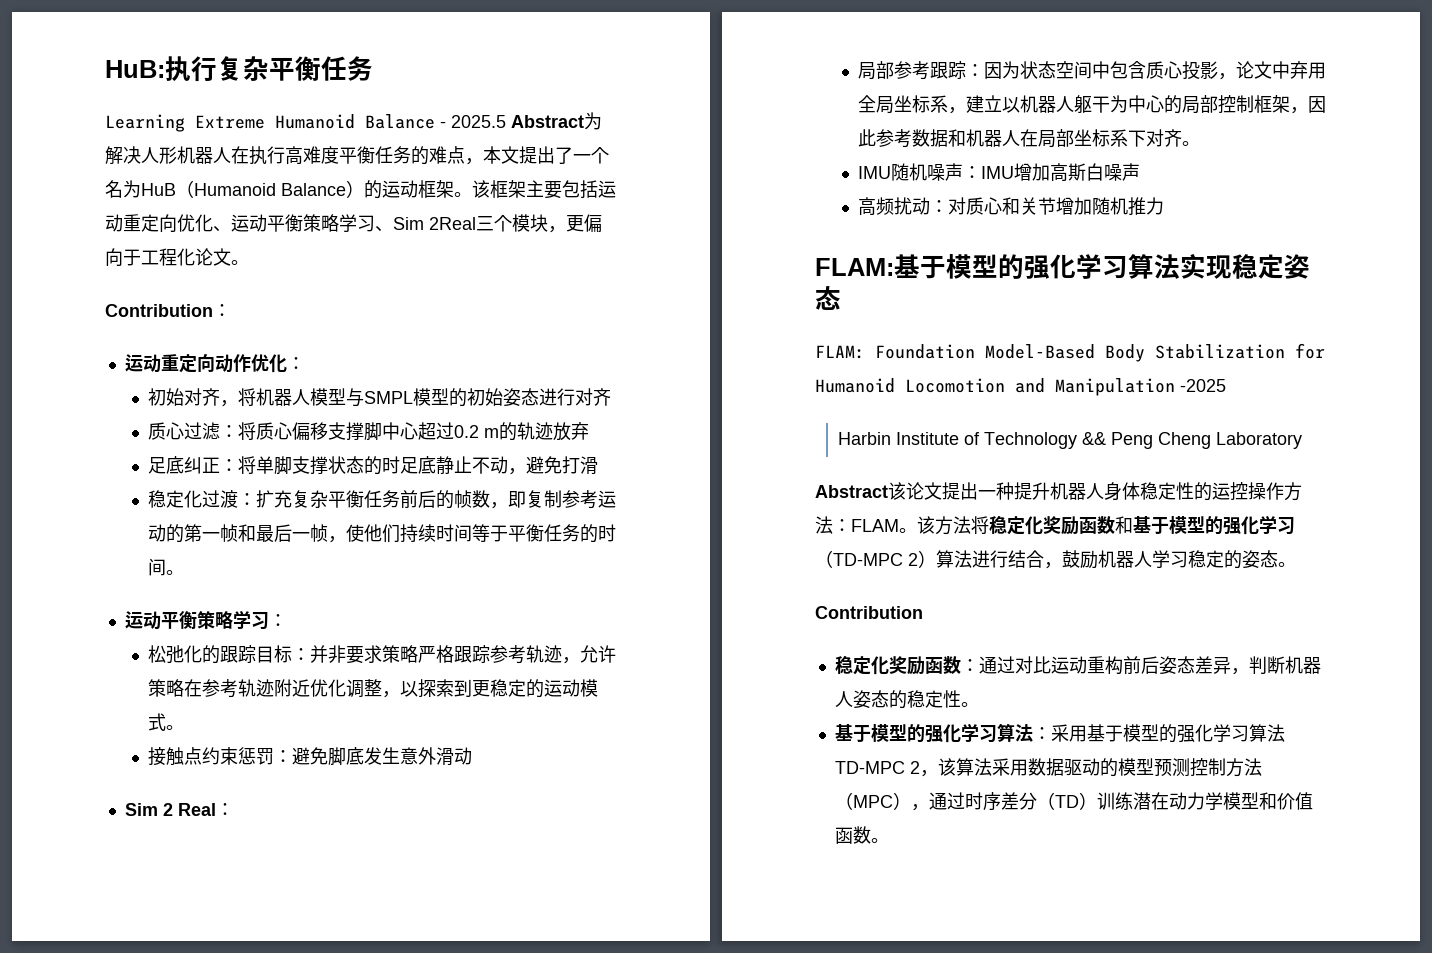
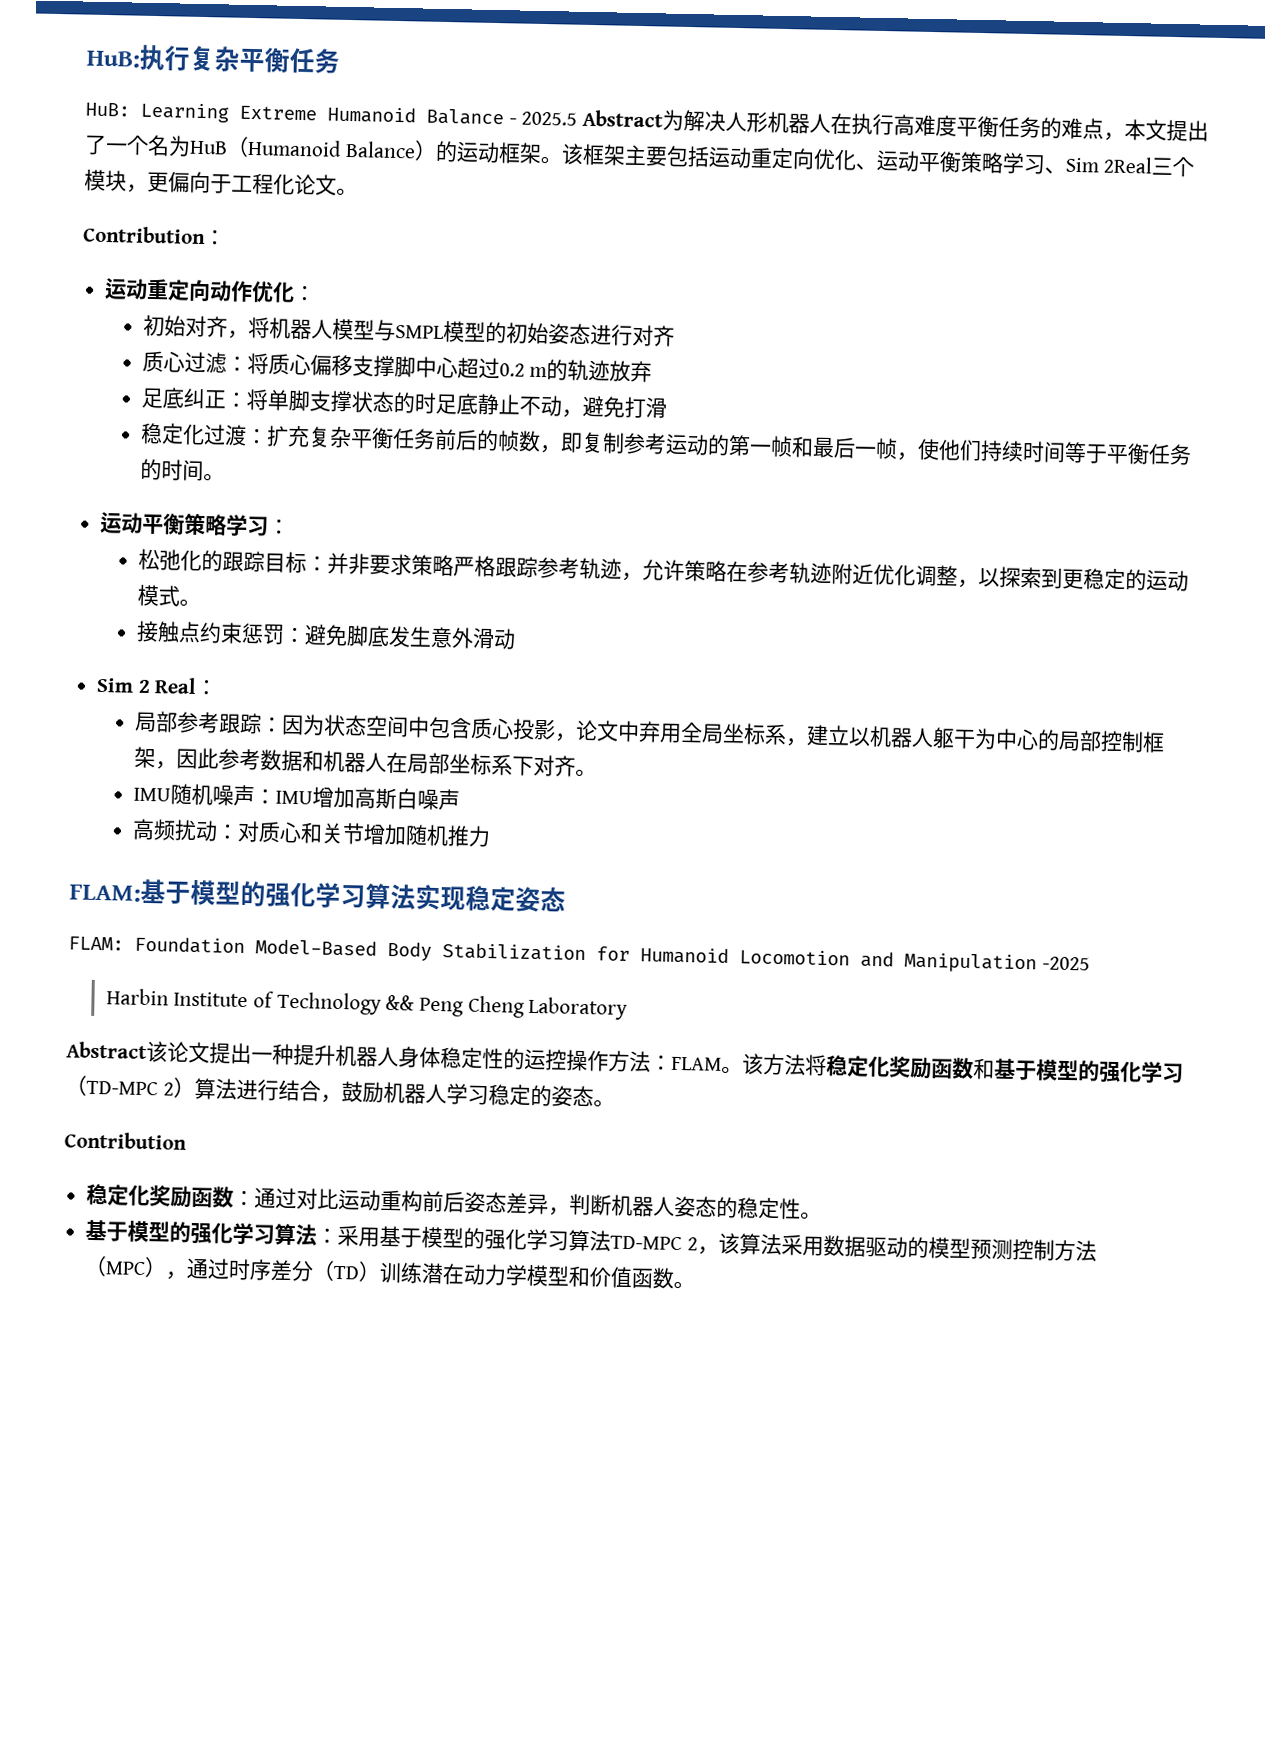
- Learning Extreme Humanoid Balance - 2025.5 Abstract为解决人形机器人在执行高难度平衡任务的难点，本文提出了一个名为HuB（Humanoid Balance）的运动框架。
+ HuB: Learning Extreme Humanoid Balance - 2025.5 Abstract为解决人形机器人在执行高难度平衡任务的难点，本文提出了一个名为HuB（Humanoid Balance）的运动框架。

